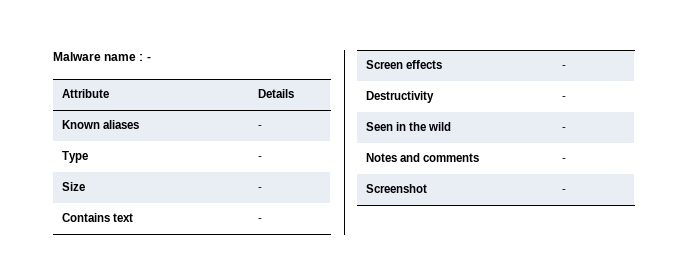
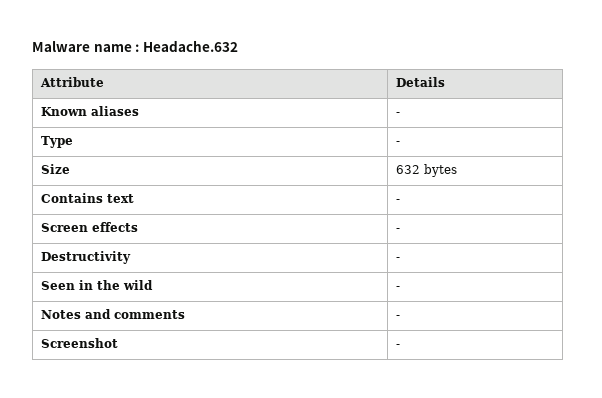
- Malware name : -
+ Malware name : Headache.632
- Size | -
+ Size | 632 bytes

